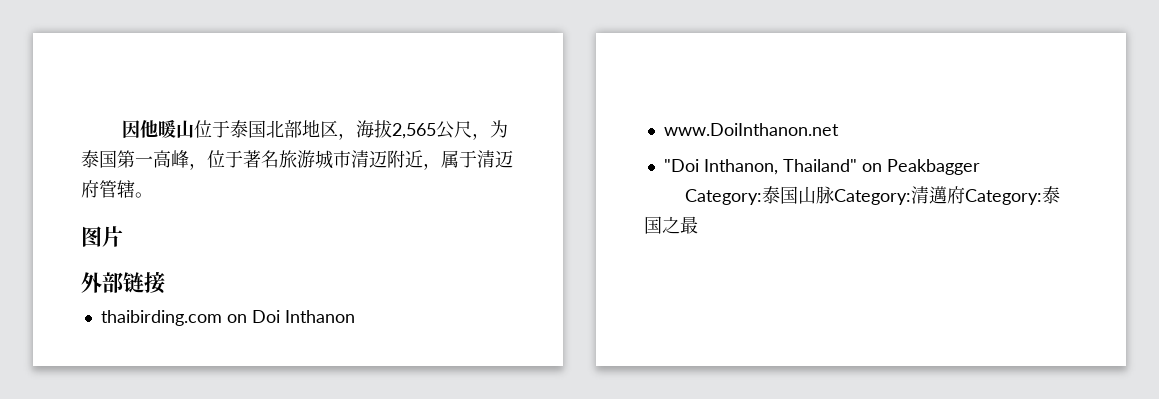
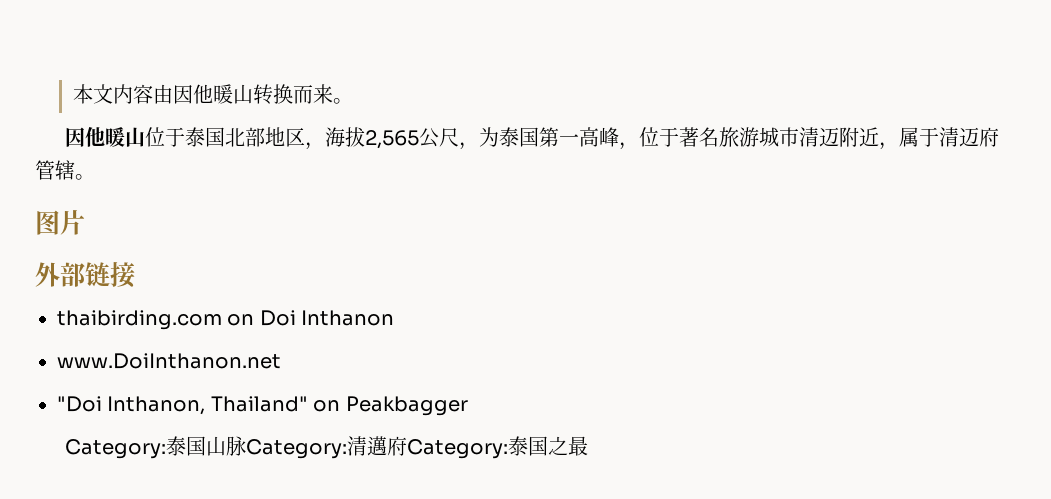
+ 本文内容由因他暖山转换而来。

